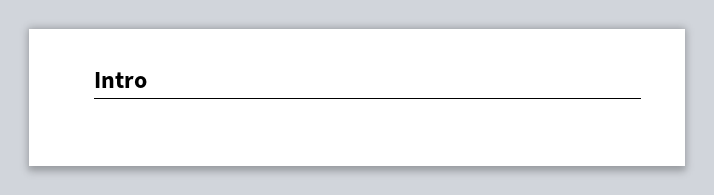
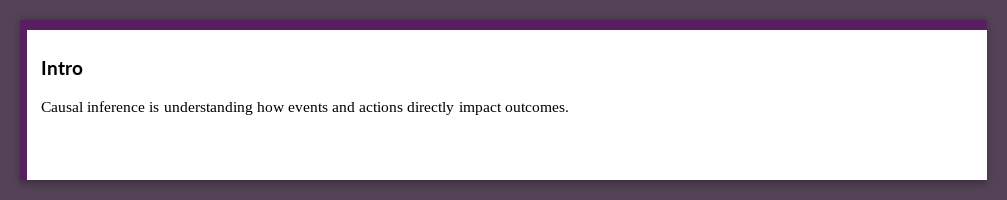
+ Causal inference is understanding how events and actions directly impact outcomes.

